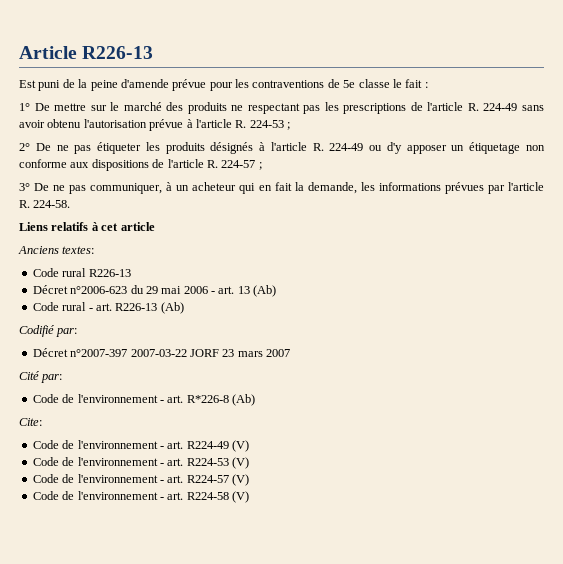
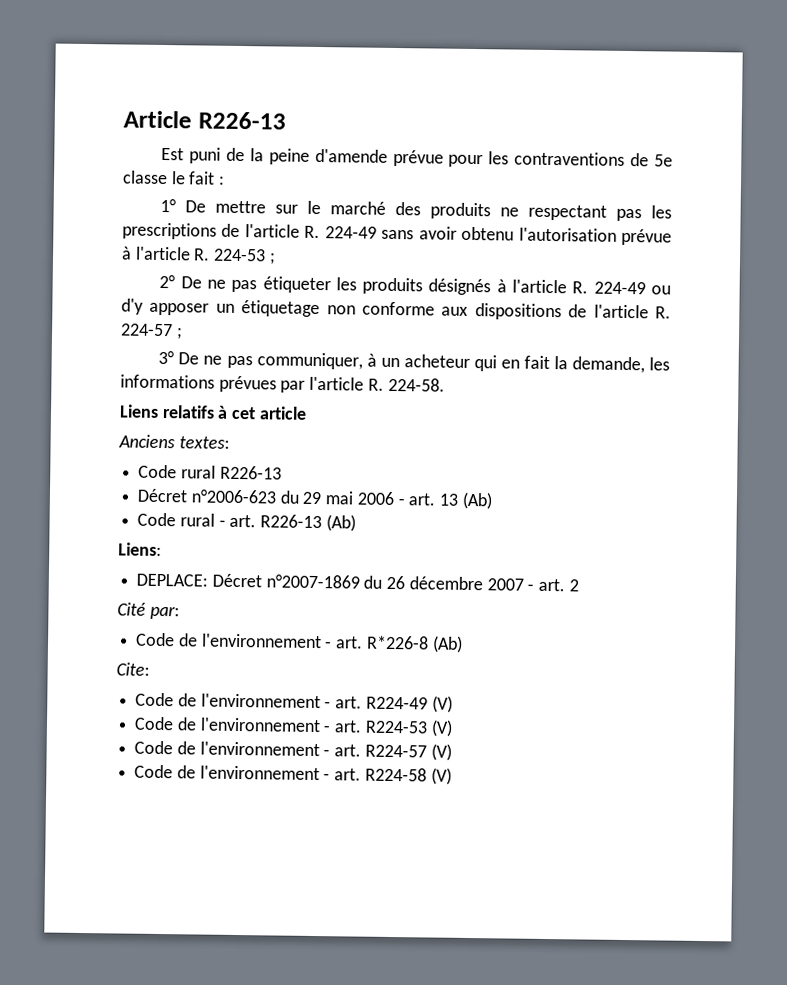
- Codifié par:
- Décret n°2007-397 2007-03-22 JORF 23 mars 2007
+ Liens:
+ DEPLACE: Décret n°2007-1869 du 26 décembre 2007 - art. 2

